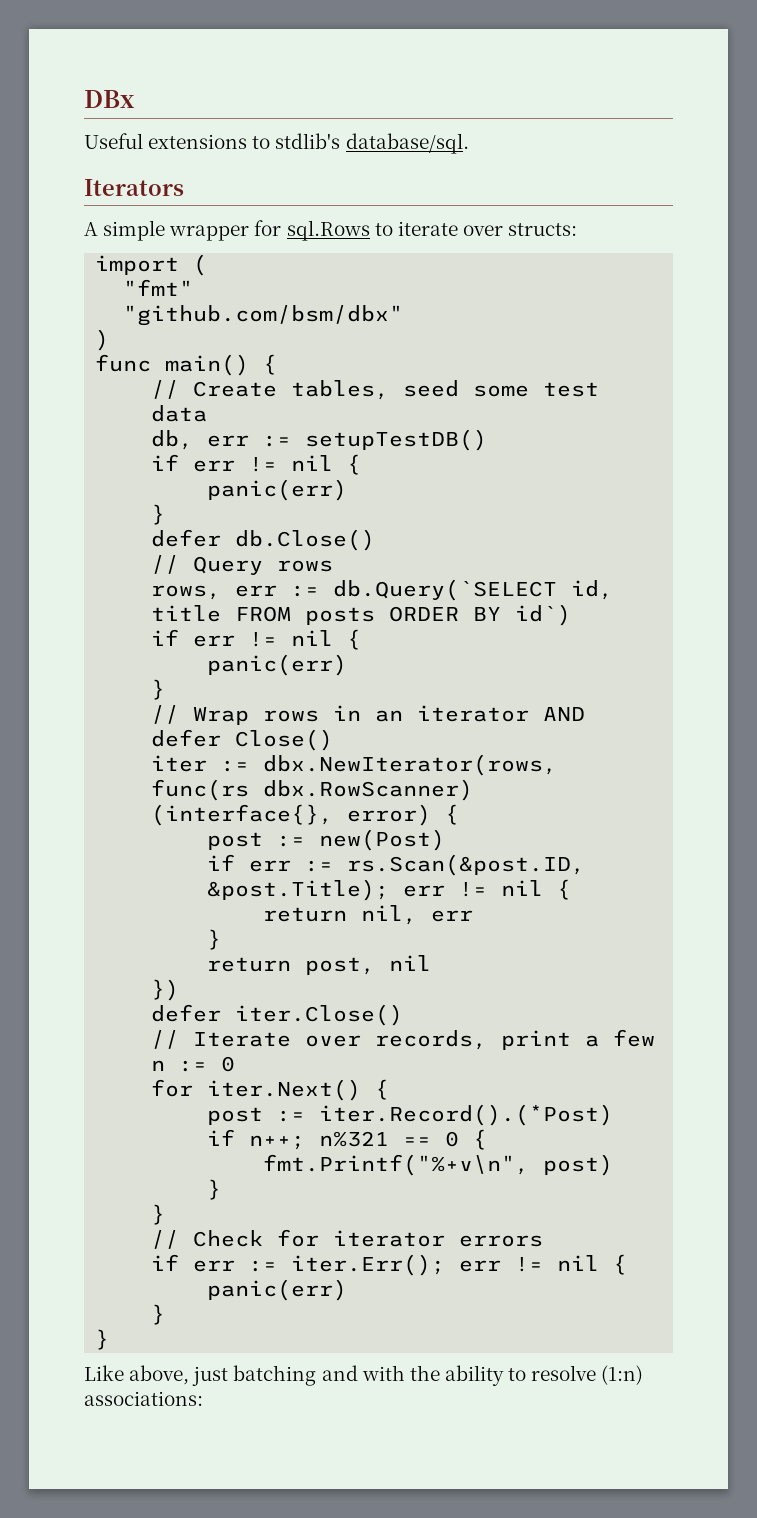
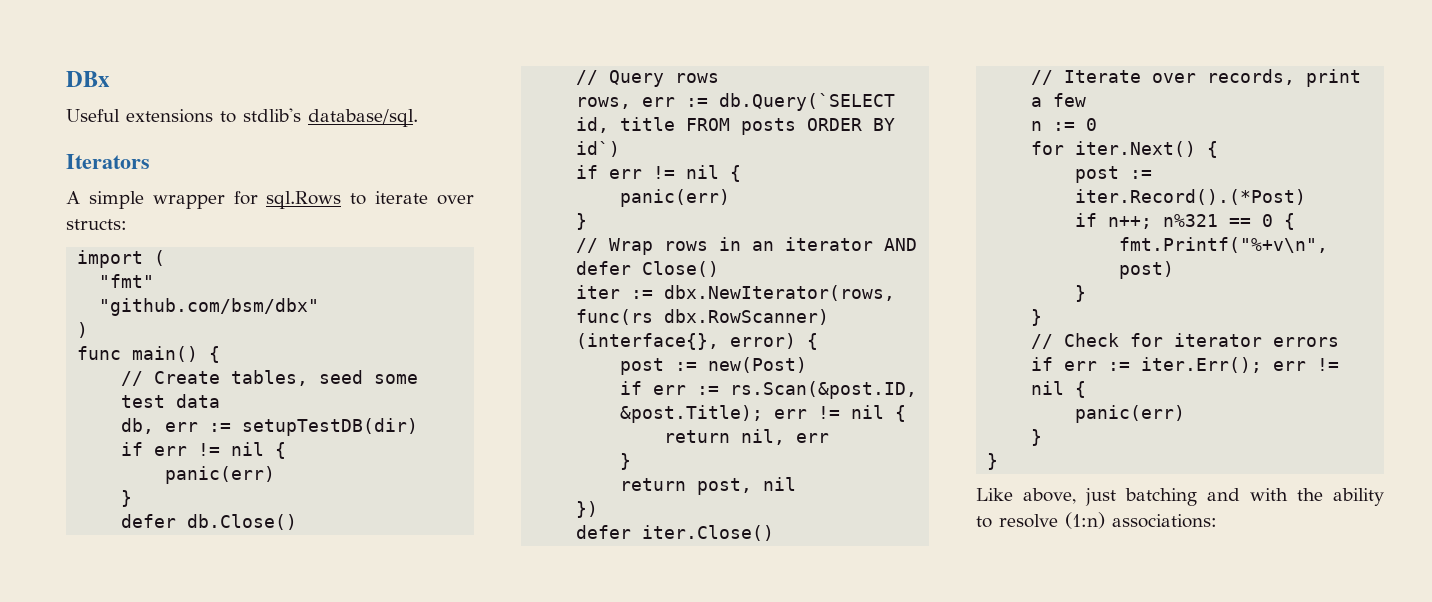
- db, err := setupTestDB()
+ db, err := setupTestDB(dir)

